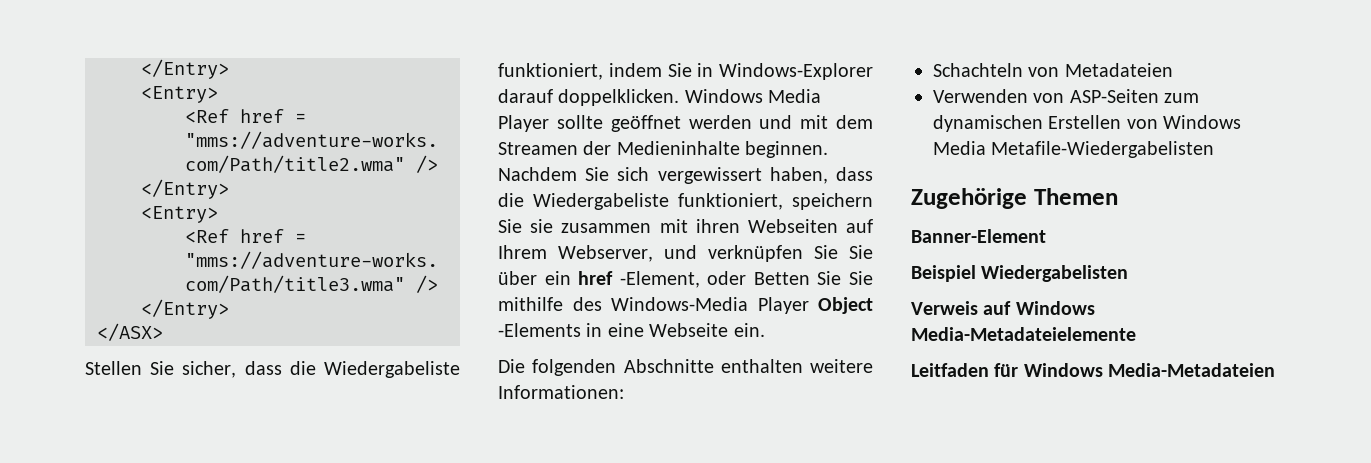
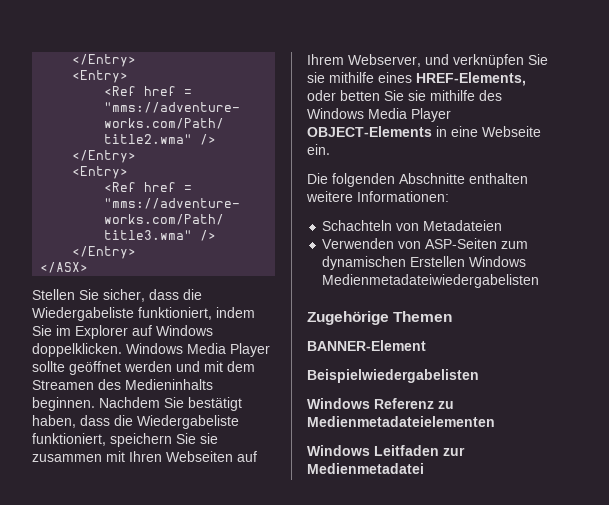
- Stellen Sie sicher, dass die Wiedergabeliste funktioniert, indem Sie in Windows-Explorer darauf doppelklicken.
+ Stellen Sie sicher, dass die Wiedergabeliste funktioniert, indem Sie im Explorer auf Windows doppelklicken.
- Windows Media Player sollte geöffnet werden und mit dem Streamen der Medieninhalte beginnen.
+ Windows Media Player sollte geöffnet werden und mit dem Streamen des Medieninhalts beginnen.
- Nachdem Sie sich vergewissert haben, dass die Wiedergabeliste funktioniert, speichern Sie sie zusammen mit ihren Webseiten auf Ihrem Webserver, und verknüpfen Sie Sie über ein href -Element, oder Betten Sie Sie mithilfe des Windows-Media Player Object -Elements in eine Webseite ein.
+ Nachdem Sie bestätigt haben, dass die Wiedergabeliste funktioniert, speichern Sie sie zusammen mit Ihren Webseiten auf Ihrem Webserver, und verknüpfen Sie sie mithilfe eines HREF-Elements, oder betten Sie sie mithilfe des Windows Media Player OBJECT-Elements in eine Webseite ein.
- Verwenden von ASP-Seiten zum dynamischen Erstellen von Windows Media Metafile-Wiedergabelisten
+ Verwenden von ASP-Seiten zum dynamischen Erstellen Windows Medienmetadateiwiedergabelisten
  Zugehörige Themen
- Banner-Element
- Beispiel Wiedergabelisten
- Verweis auf Windows Media-Metadateielemente
- Leitfaden für Windows Media-Metadateien
+ BANNER-Element
+ Beispielwiedergabelisten
+ Windows Referenz zu Medienmetadateielementen
+ Windows Leitfaden zur Medienmetadatei

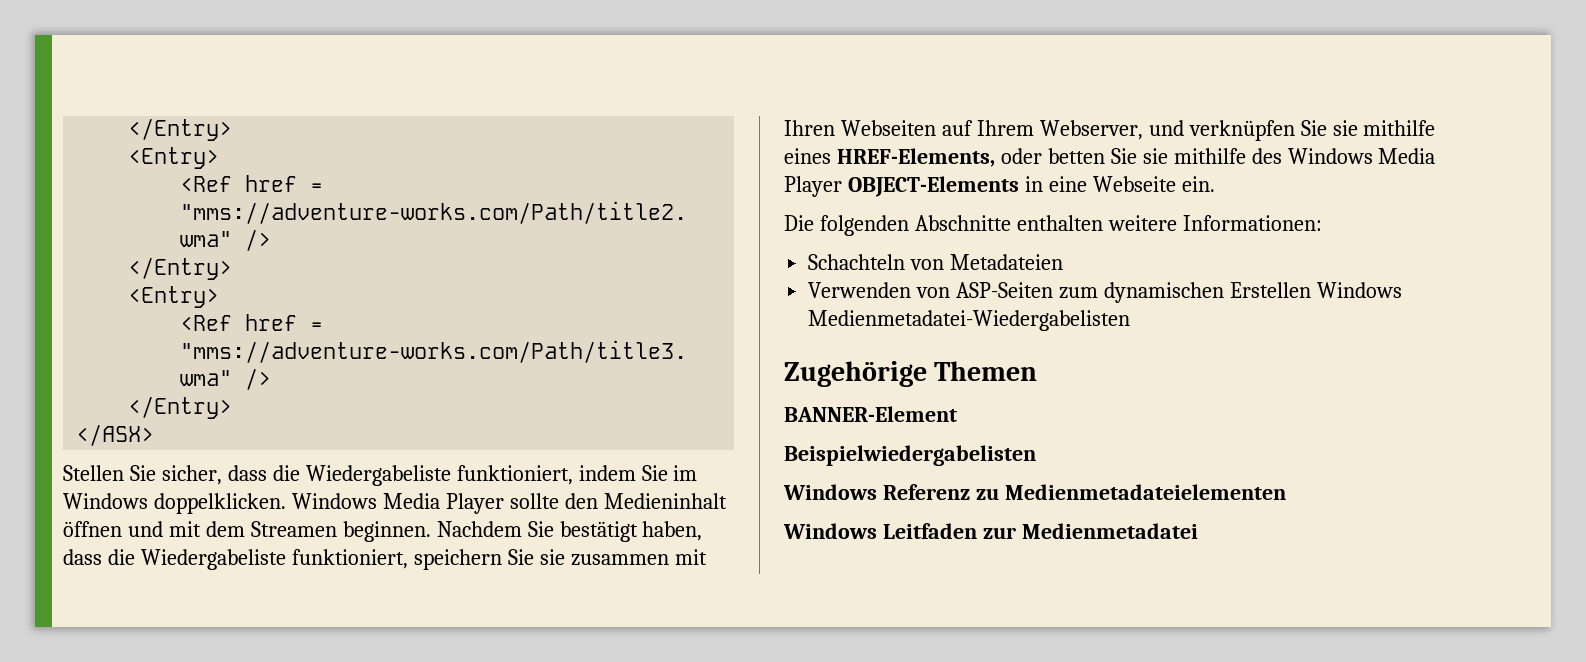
- Stellen Sie sicher, dass die Wiedergabeliste funktioniert, indem Sie im Explorer auf Windows doppelklicken.
+ Stellen Sie sicher, dass die Wiedergabeliste funktioniert, indem Sie im Windows doppelklicken.
- Windows Media Player sollte geöffnet werden und mit dem Streamen des Medieninhalts beginnen.
+ Windows Media Player sollte den Medieninhalt öffnen und mit dem Streamen beginnen.
- Verwenden von ASP-Seiten zum dynamischen Erstellen Windows Medienmetadateiwiedergabelisten
+ Verwenden von ASP-Seiten zum dynamischen Erstellen Windows Medienmetadatei-Wiedergabelisten

